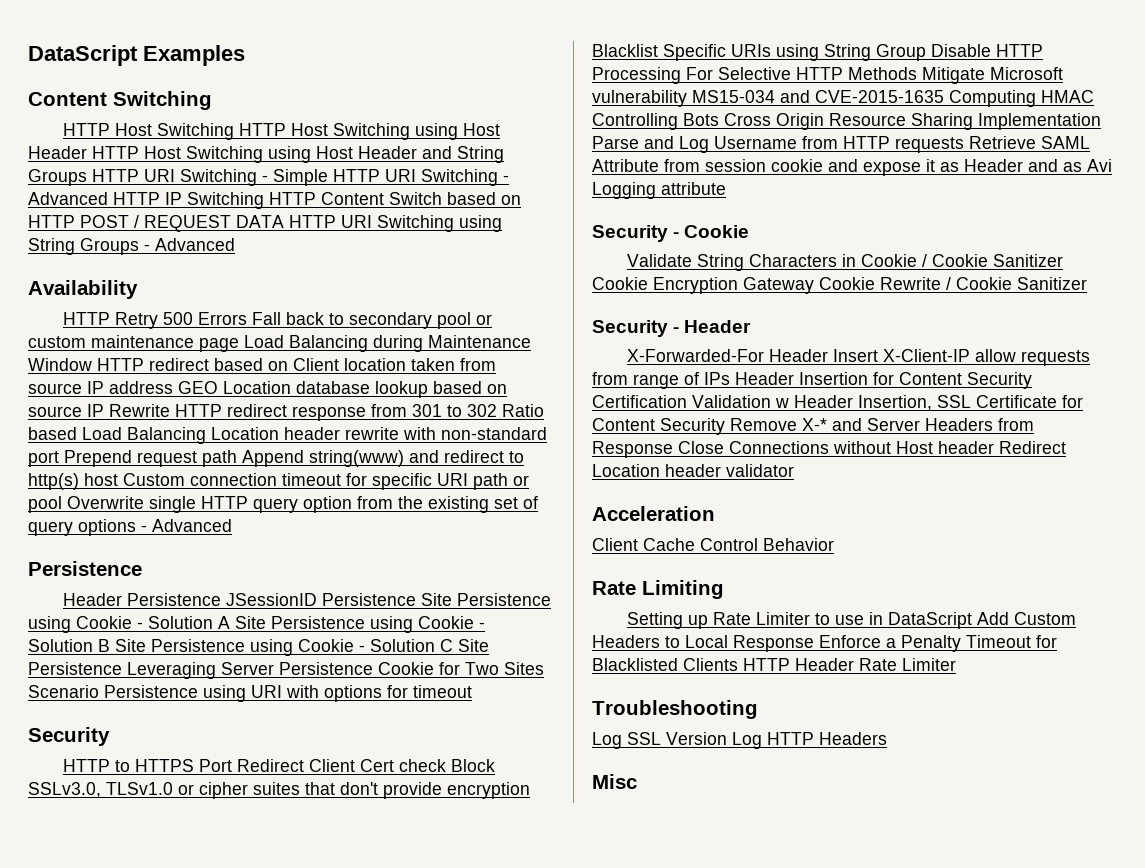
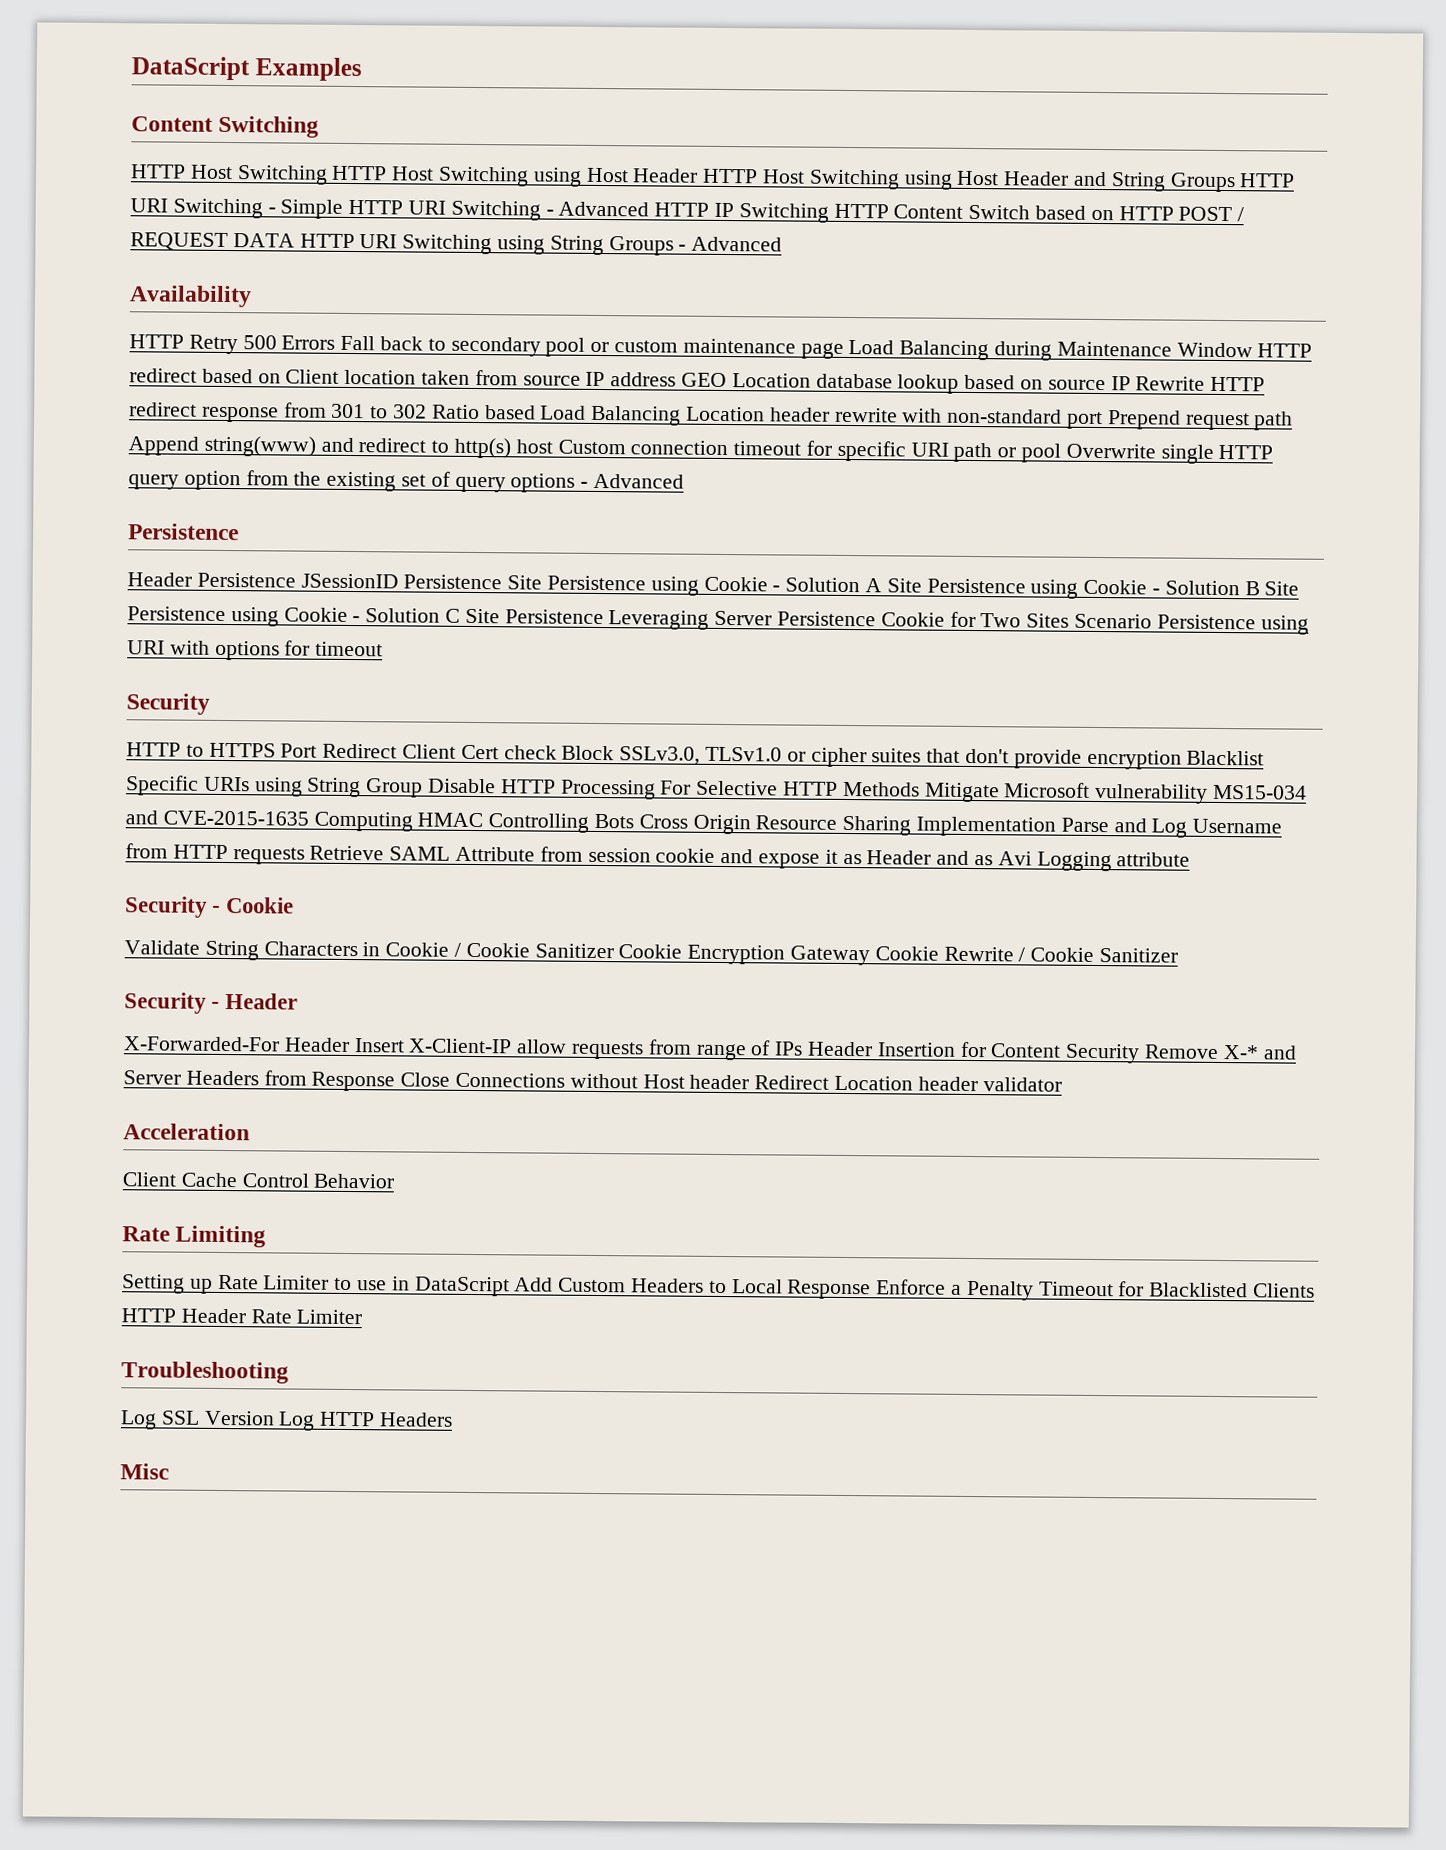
- X-Forwarded-For Header Insert X-Client-IP allow requests from range of IPs Header Insertion for Content Security Certification Validation w Header Insertion, SSL Certificate for Content Security Remove X-* and Server Headers from Response Close Connections without Host header Redirect Location header validator
+ X-Forwarded-For Header Insert X-Client-IP allow requests from range of IPs Header Insertion for Content Security Remove X-* and Server Headers from Response Close Connections without Host header Redirect Location header validator

